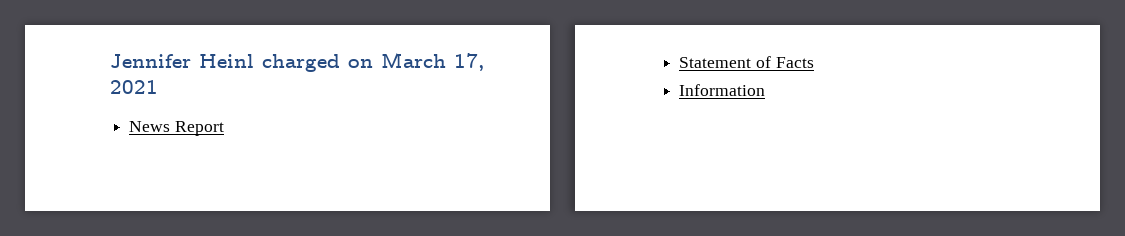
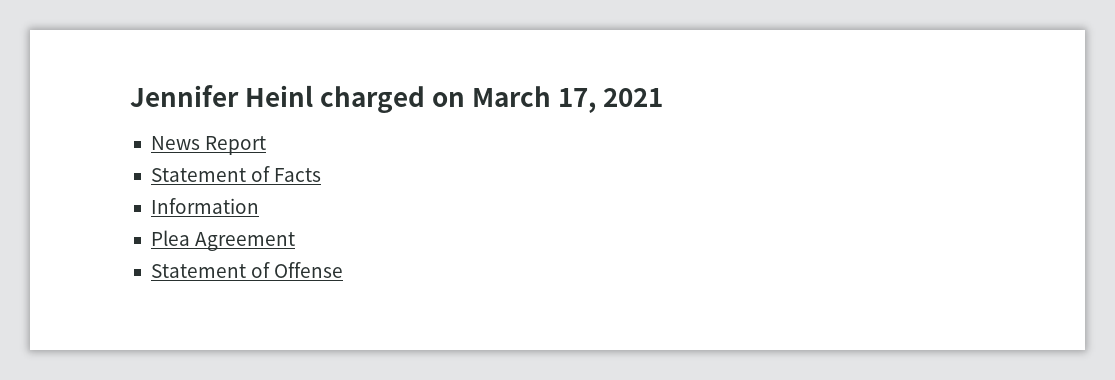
+ Plea Agreement
+ Statement of Offense

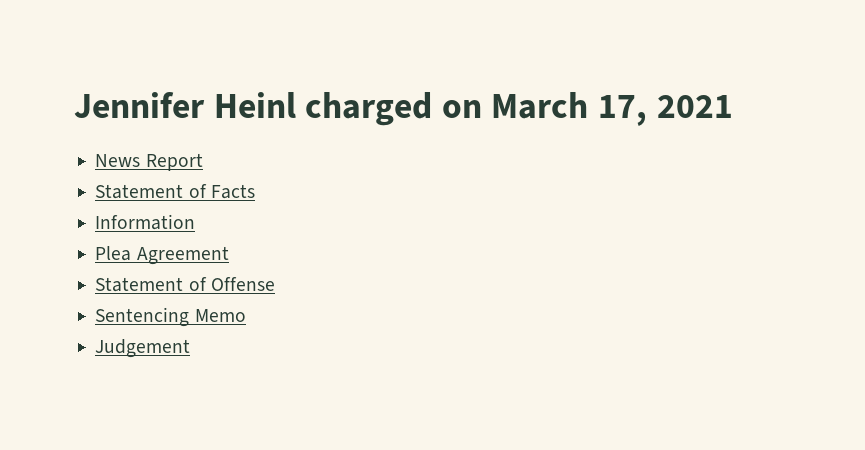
+ Sentencing Memo
+ Judgement

